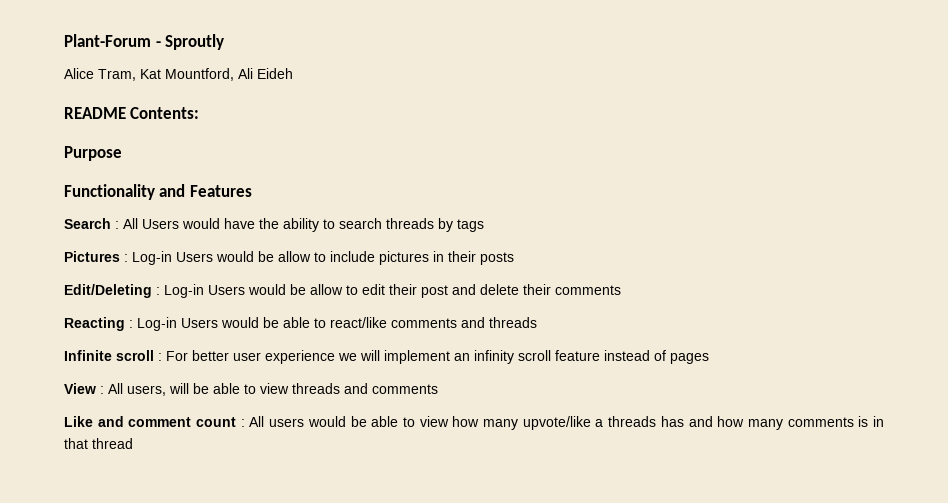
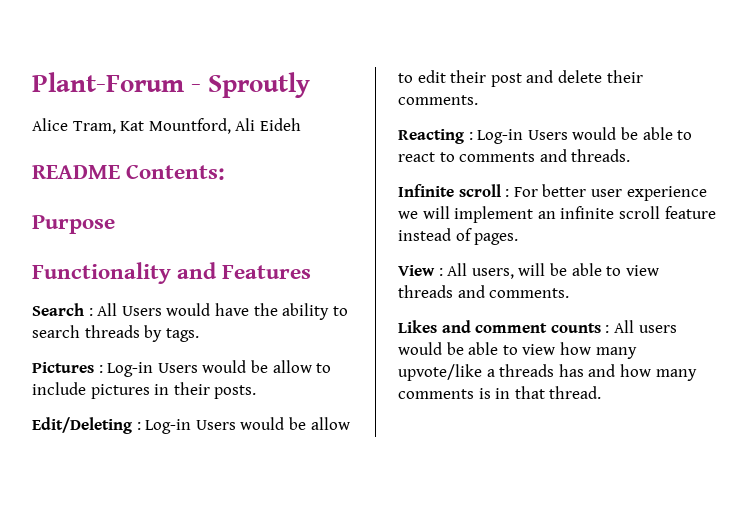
- Search : All Users would have the ability to search threads by tags
+ Search : All Users would have the ability to search threads by tags.
- Pictures : Log-in Users would be allow to include pictures in their posts
+ Pictures : Log-in Users would be allow to include pictures in their posts.
- Edit/Deleting : Log-in Users would be allow to edit their post and delete their comments
+ Edit/Deleting : Log-in Users would be allow to edit their post and delete their comments.
- Reacting : Log-in Users would be able to react/like comments and threads
+ Reacting : Log-in Users would be able to react to comments and threads.
- Infinite scroll : For better user experience we will implement an infinity scroll feature instead of pages
+ Infinite scroll : For better user experience we will implement an infinite scroll feature instead of pages.
- View : All users, will be able to view threads and comments
- Like and comment count : All users would be able to view how many upvote/like a threads has and how many comments is in that thread
+ View : All users, will be able to view threads and comments.
+ Likes and comment counts : All users would be able to view how many upvote/like a threads has and how many comments is in that thread.

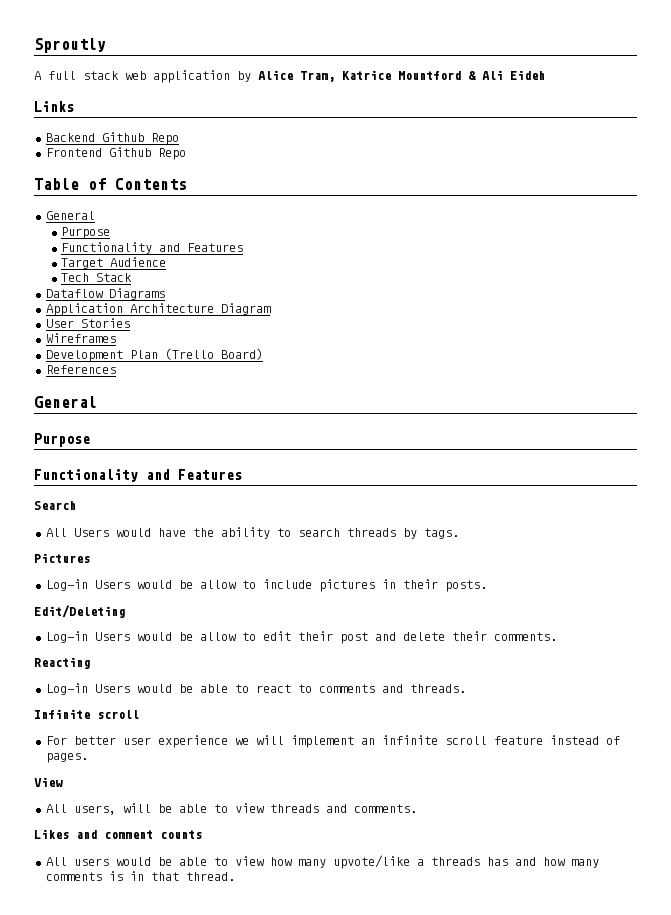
- Plant-Forum - Sproutly
+ Sproutly
- Alice Tram, Kat Mountford, Ali Eideh
- README Contents:
+ A full stack web application by Alice Tram, Katrice Mountford & Ali Eideh
+ Links
+ Backend Github Repo
+ Frontend Github Repo
+ Table of Contents
+ General
+ Purpose
+ Functionality and Features
+ Target Audience
+ Tech Stack
+ Dataflow Diagrams
+ Application Architecture Diagram
+ User Stories
+ Wireframes
+ Development Plan (Trello Board)
+ References
+ General
- Search : All Users would have the ability to search threads by tags.
+ Search
+ All Users would have the ability to search threads by tags.
- Pictures : Log-in Users would be allow to include pictures in their posts.
+ Pictures
+ Log-in Users would be allow to include pictures in their posts.
- Edit/Deleting : Log-in Users would be allow to edit their post and delete their comments.
+ Edit/Deleting
+ Log-in Users would be allow to edit their post and delete their comments.
- Reacting : Log-in Users would be able to react to comments and threads.
+ Reacting
+ Log-in Users would be able to react to comments and threads.
- Infinite scroll : For better user experience we will implement an infinite scroll feature instead of pages.
+ Infinite scroll
+ For better user experience we will implement an infinite scroll feature instead of pages.
- View : All users, will be able to view threads and comments.
+ View
+ All users, will be able to view threads and comments.
- Likes and comment counts : All users would be able to view how many upvote/like a threads has and how many comments is in that thread.
+ Likes and comment counts
+ All users would be able to view how many upvote/like a threads has and how many comments is in that thread.

